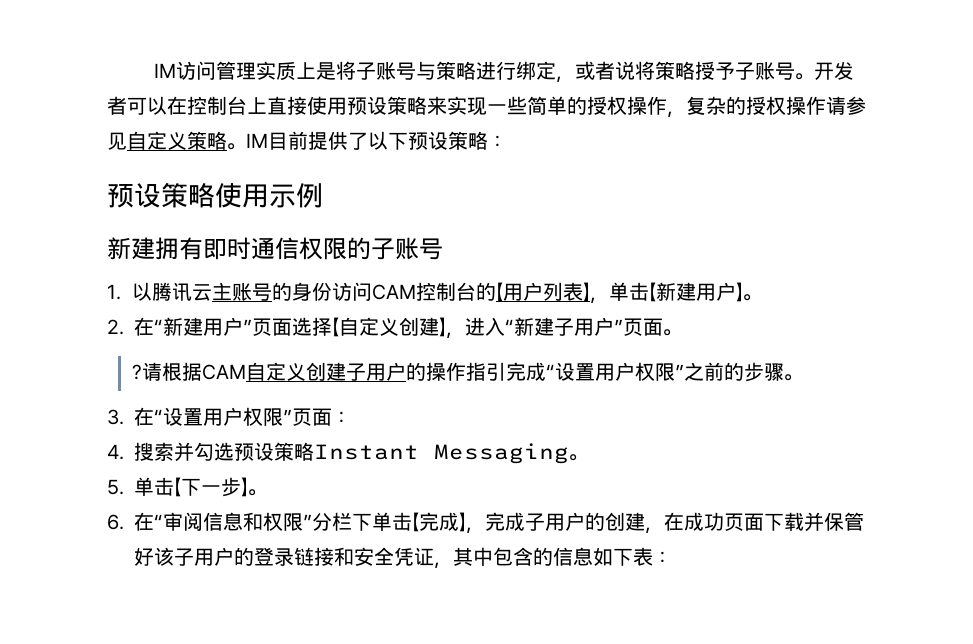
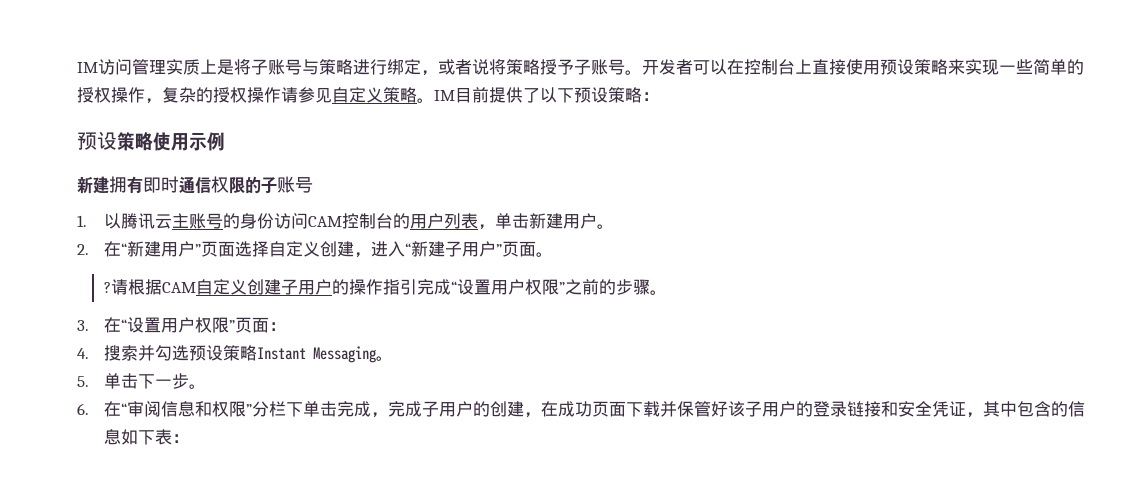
- 1.以腾讯云主账号的身份访问CAM控制台的【用户列表】，单击【新建用户】。
+ 1.以腾讯云主账号的身份访问CAM控制台的用户列表，单击新建用户。
- 2.在“新建用户”页面选择【自定义创建】，进入“新建子用户”页面。
+ 2.在“新建用户”页面选择自定义创建，进入“新建子用户”页面。
- 5.单击【下一步】。
+ 5.单击下一步。
- 6.在“审阅信息和权限”分栏下单击【完成】，完成子用户的创建，在成功页面下载并保管好该子用户的登录链接和安全凭证，其中包含的信息如下表：
+ 6.在“审阅信息和权限”分栏下单击完成，完成子用户的创建，在成功页面下载并保管好该子用户的登录链接和安全凭证，其中包含的信息如下表：

